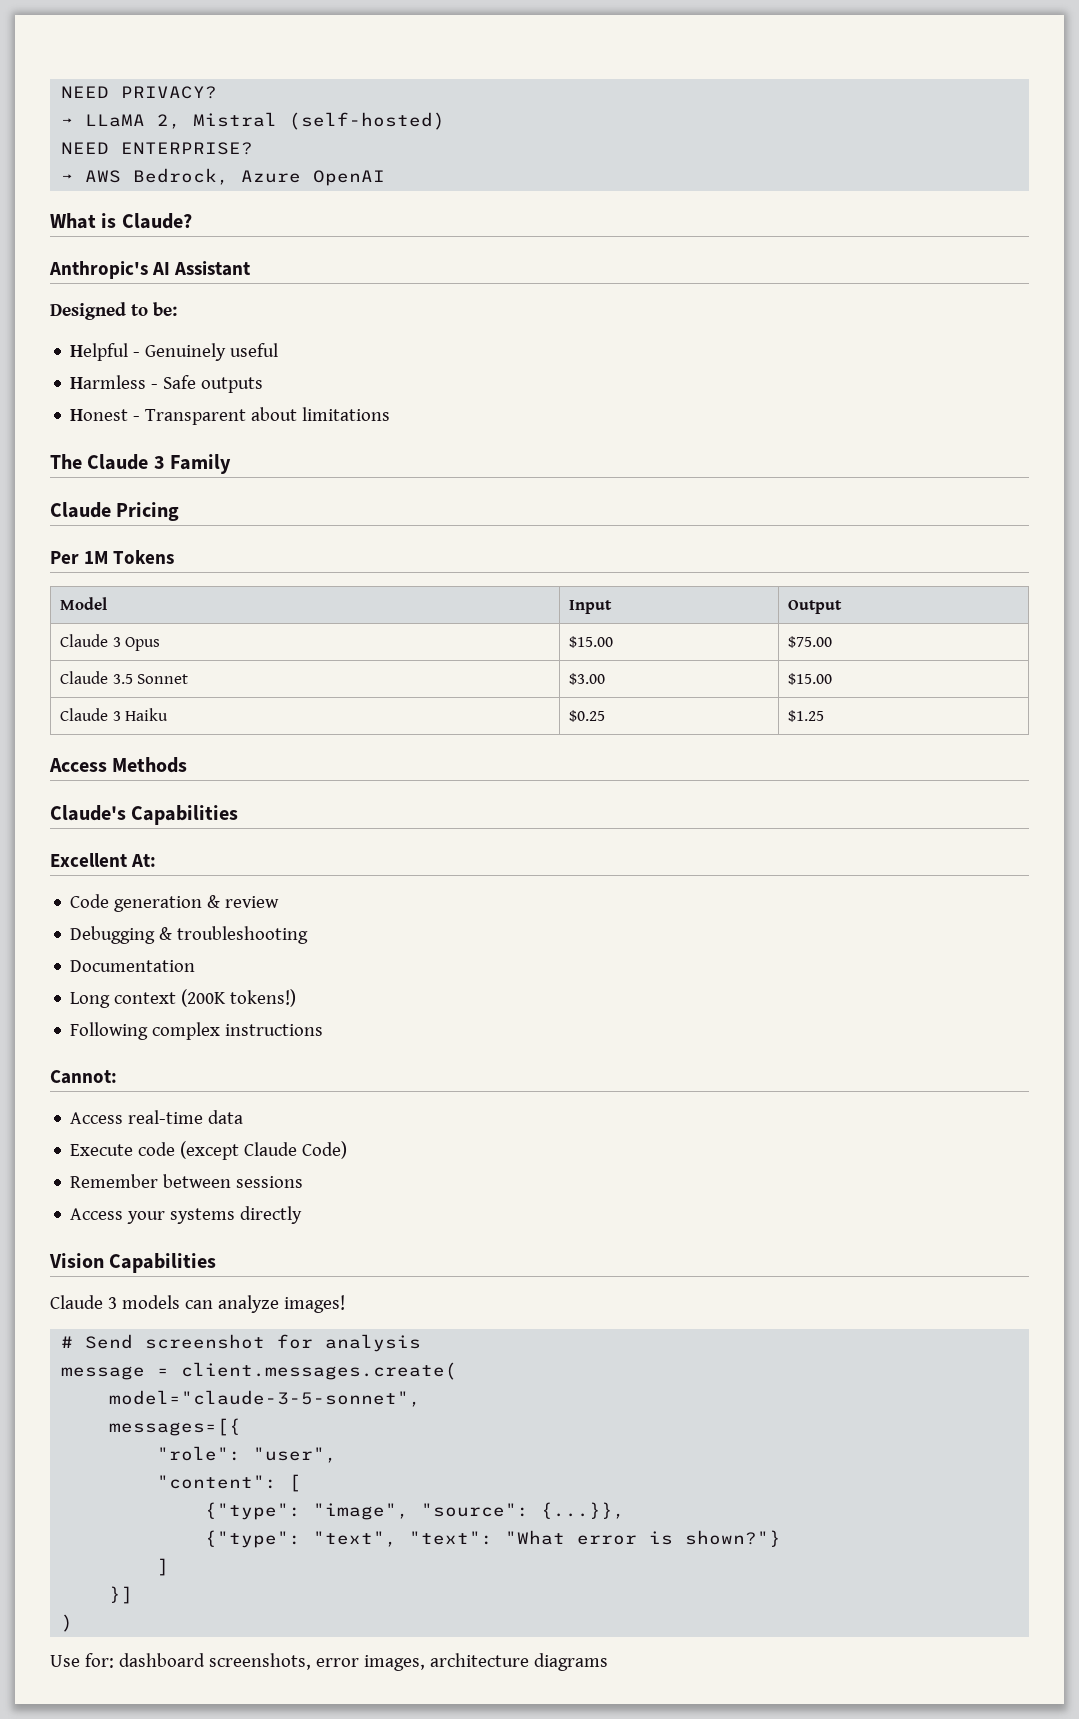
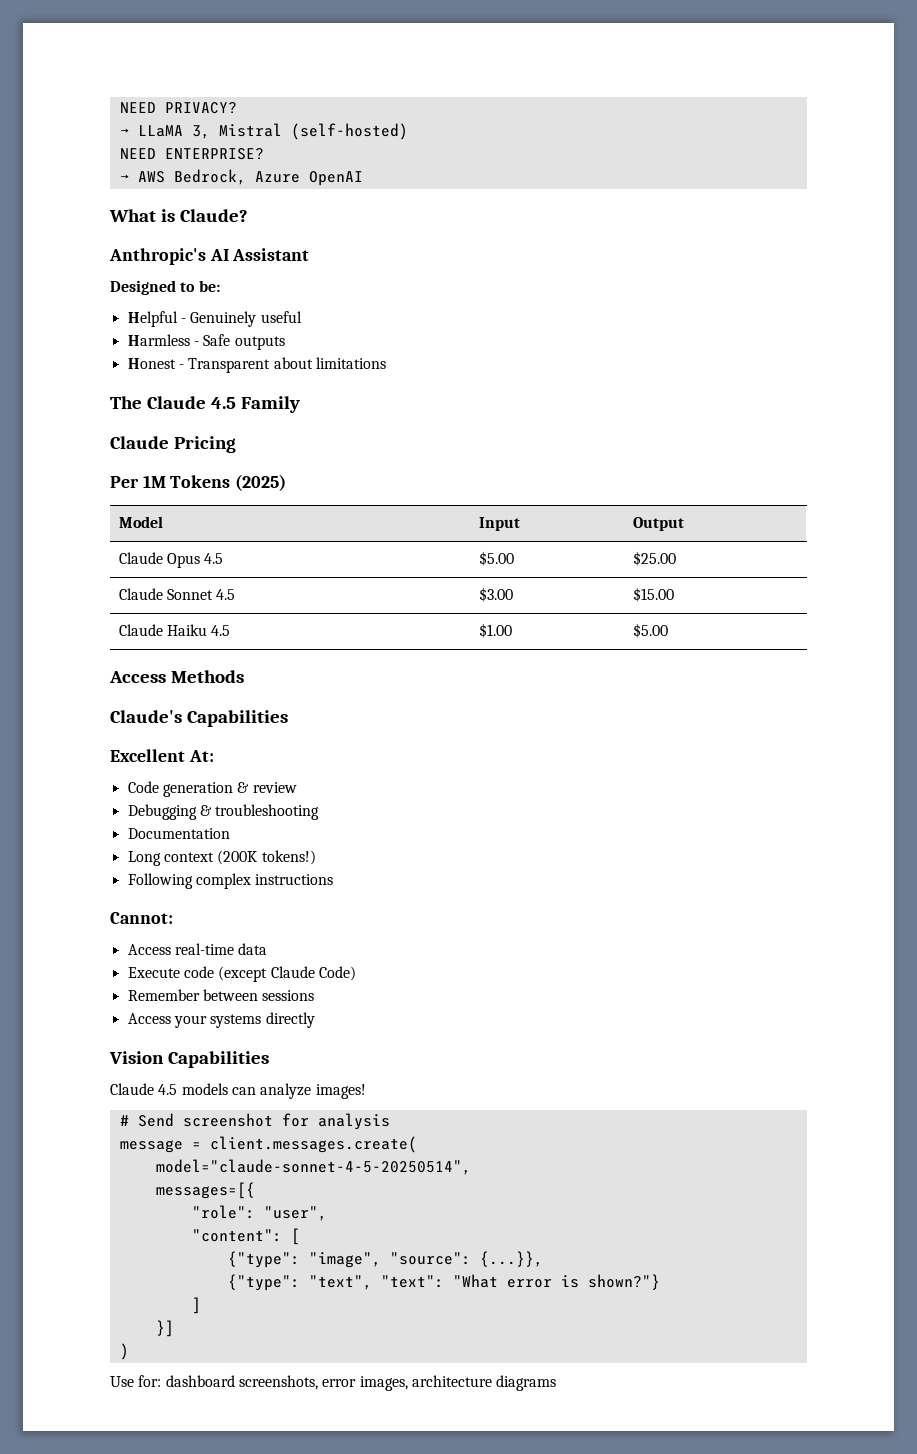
- → LLaMA 2, Mistral (self-hosted)
+ → LLaMA 3, Mistral (self-hosted)
- The Claude 3 Family
+ The Claude 4.5 Family
- Per 1M Tokens
+ Per 1M Tokens (2025)
- Claude 3 Opus | $15.00 | $75.00
- Claude 3.5 Sonnet | $3.00 | $15.00
+ Claude Opus 4.5 | $5.00 | $25.00
+ Claude Sonnet 4.5 | $3.00 | $15.00
- Claude 3 Haiku | $0.25 | $1.25
+ Claude Haiku 4.5 | $1.00 | $5.00
- Claude 3 models can analyze images!
+ Claude 4.5 models can analyze images!
- model="claude-3-5-sonnet",
+ model="claude-sonnet-4-5-20250514",

